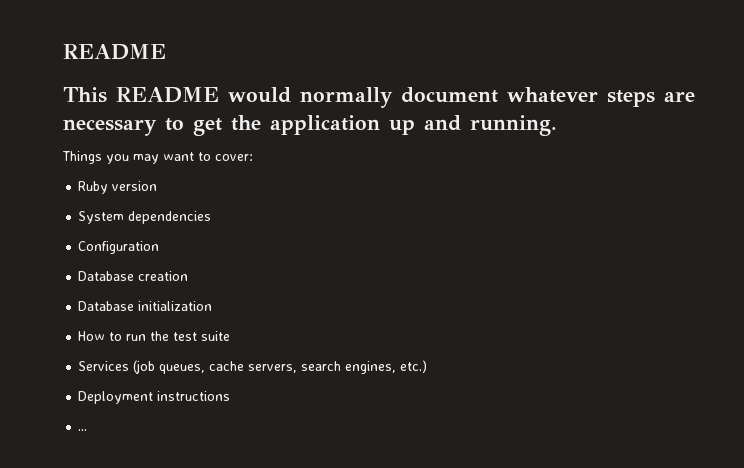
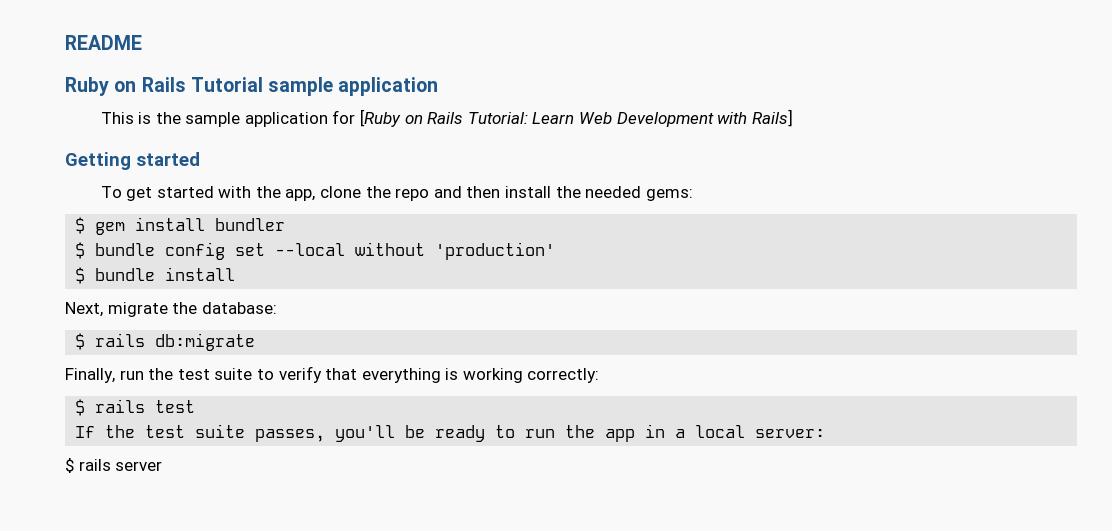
- This README would normally document whatever steps are necessary to get the application up and running.
- Things you may want to cover:
- Ruby version
- System dependencies
- Configuration
- Database creation
- Database initialization
- How to run the test suite
- Services (job queues, cache servers, search engines, etc.)
- Deployment instructions
- ...
+ Ruby on Rails Tutorial sample application
+ This is the sample application for [Ruby on Rails Tutorial: Learn Web Development with Rails]
+ Getting started
+ To get started with the app, clone the repo and then install the needed gems:
+ $ gem install bundler
+ $ bundle config set --local without 'production'
+ $ bundle install
+ Next, migrate the database:
+ $ rails db:migrate
+ Finally, run the test suite to verify that everything is working correctly:
+ $ rails test
+ If the test suite passes, you'll be ready to run the app in a local server:
+ $ rails server

